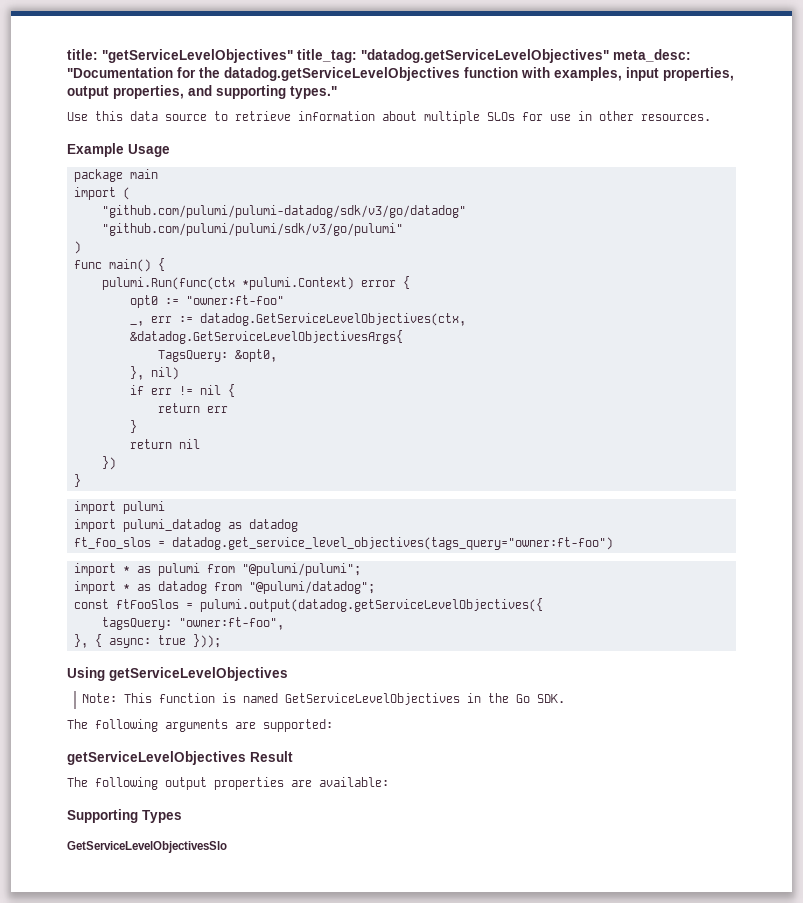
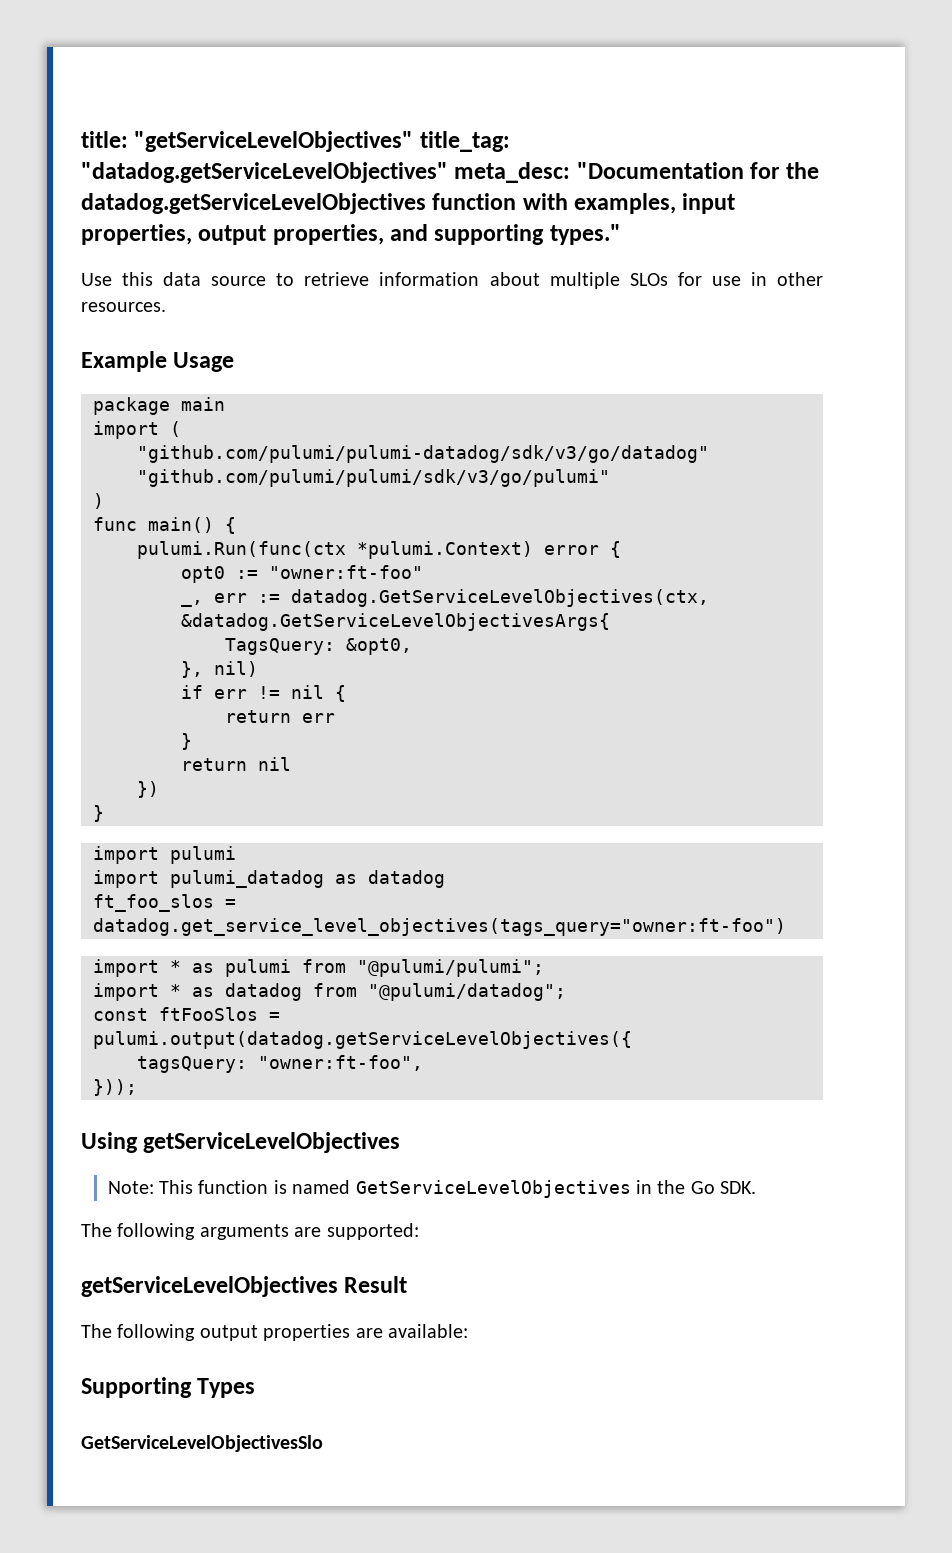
- }, { async: true }));
+ }));

